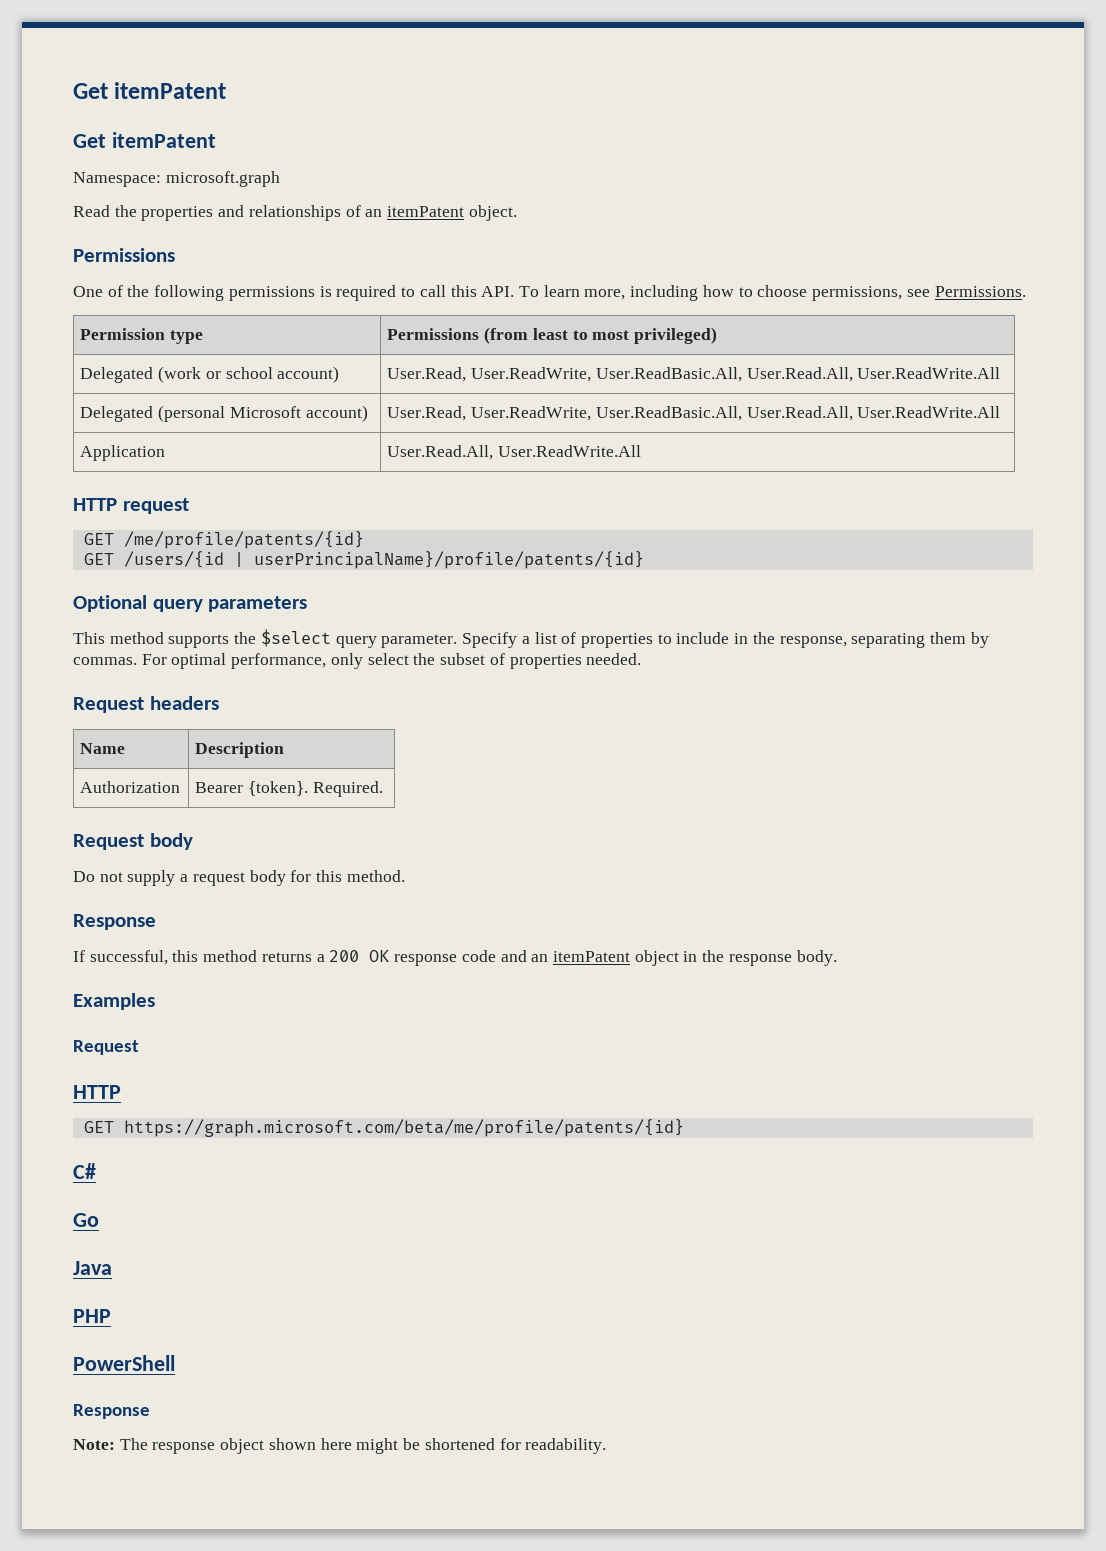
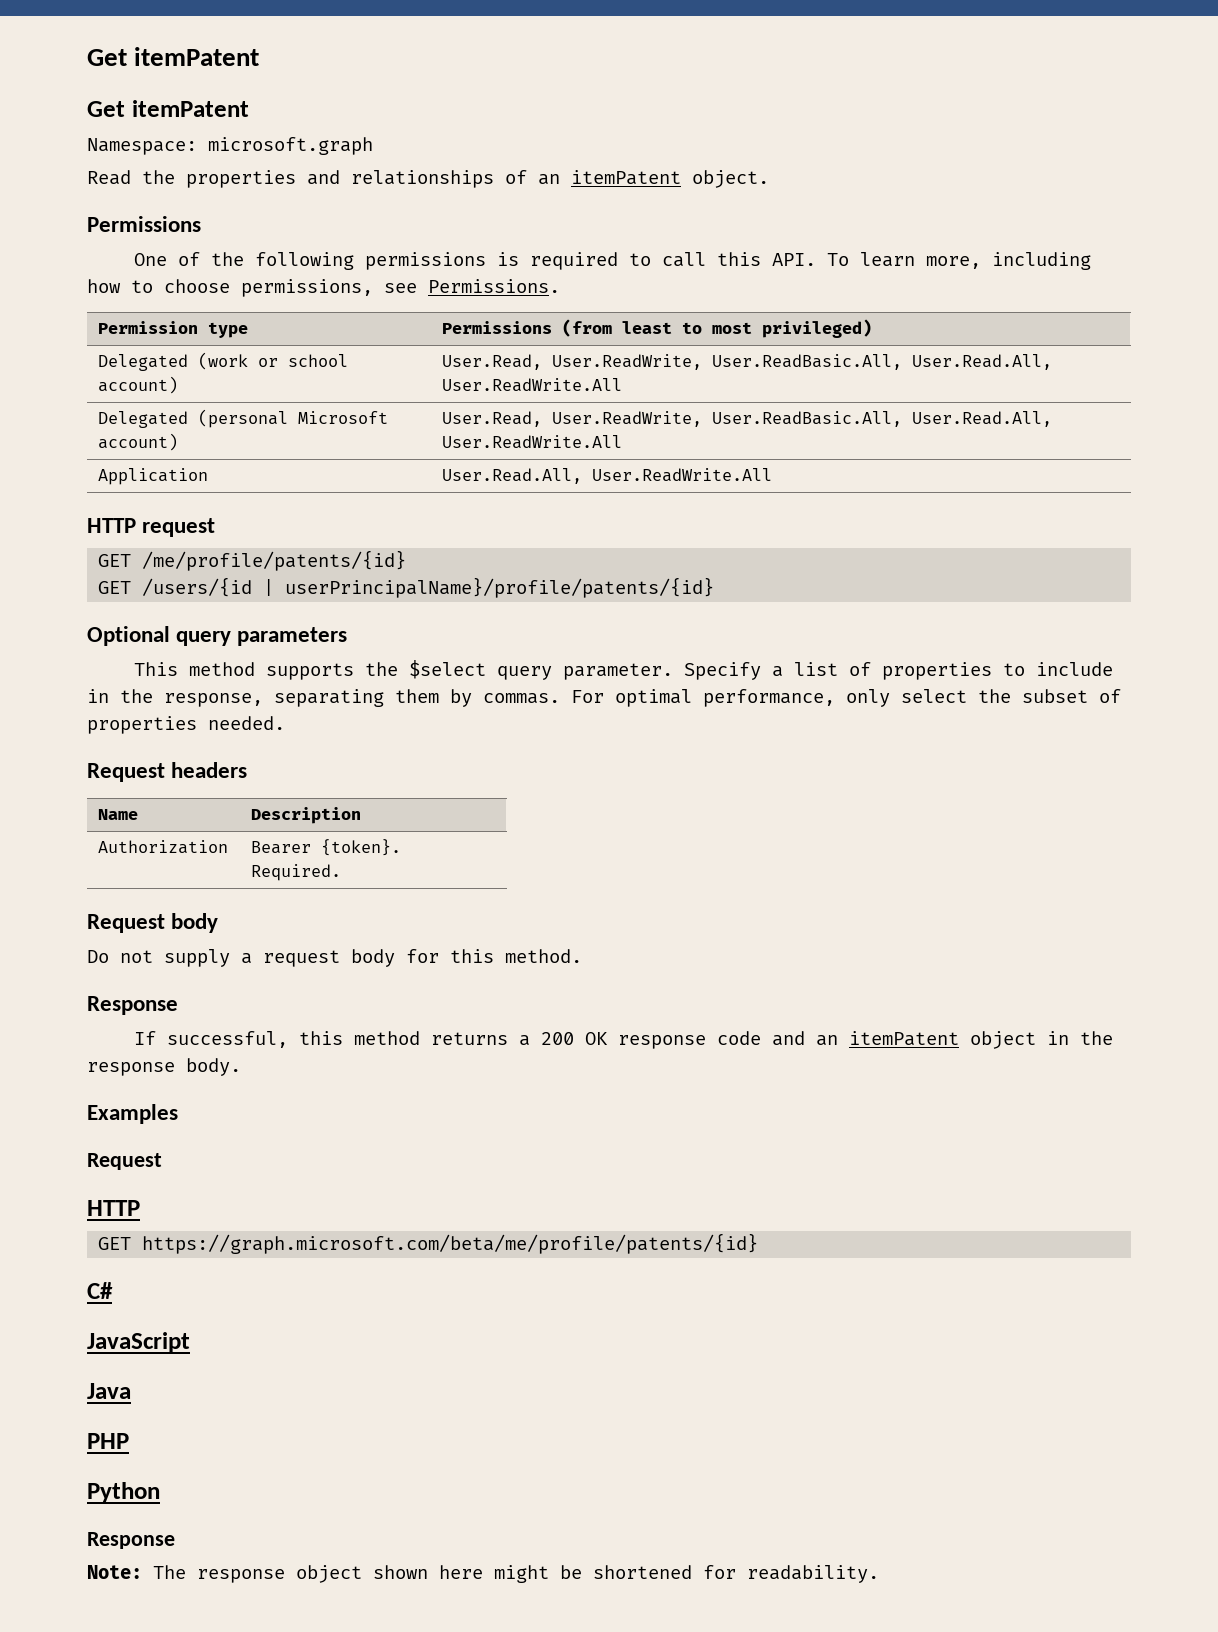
- Go
+ JavaScript
- PowerShell
+ Python

